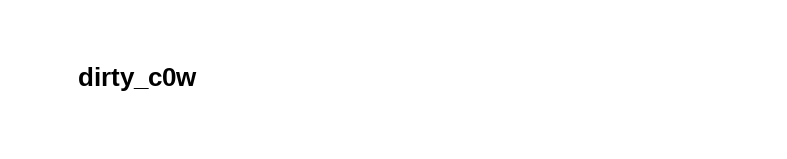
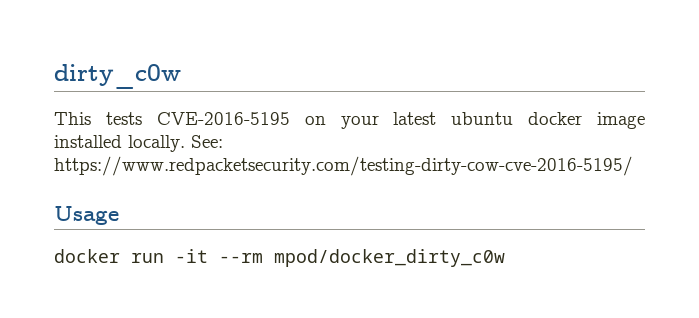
+ This tests CVE-2016-5195 on your latest ubuntu docker image installed locally. See: https://www.redpacketsecurity.com/testing-dirty-cow-cve-2016-5195/
+ Usage
+ docker run -it --rm mpod/docker_dirty_c0w

